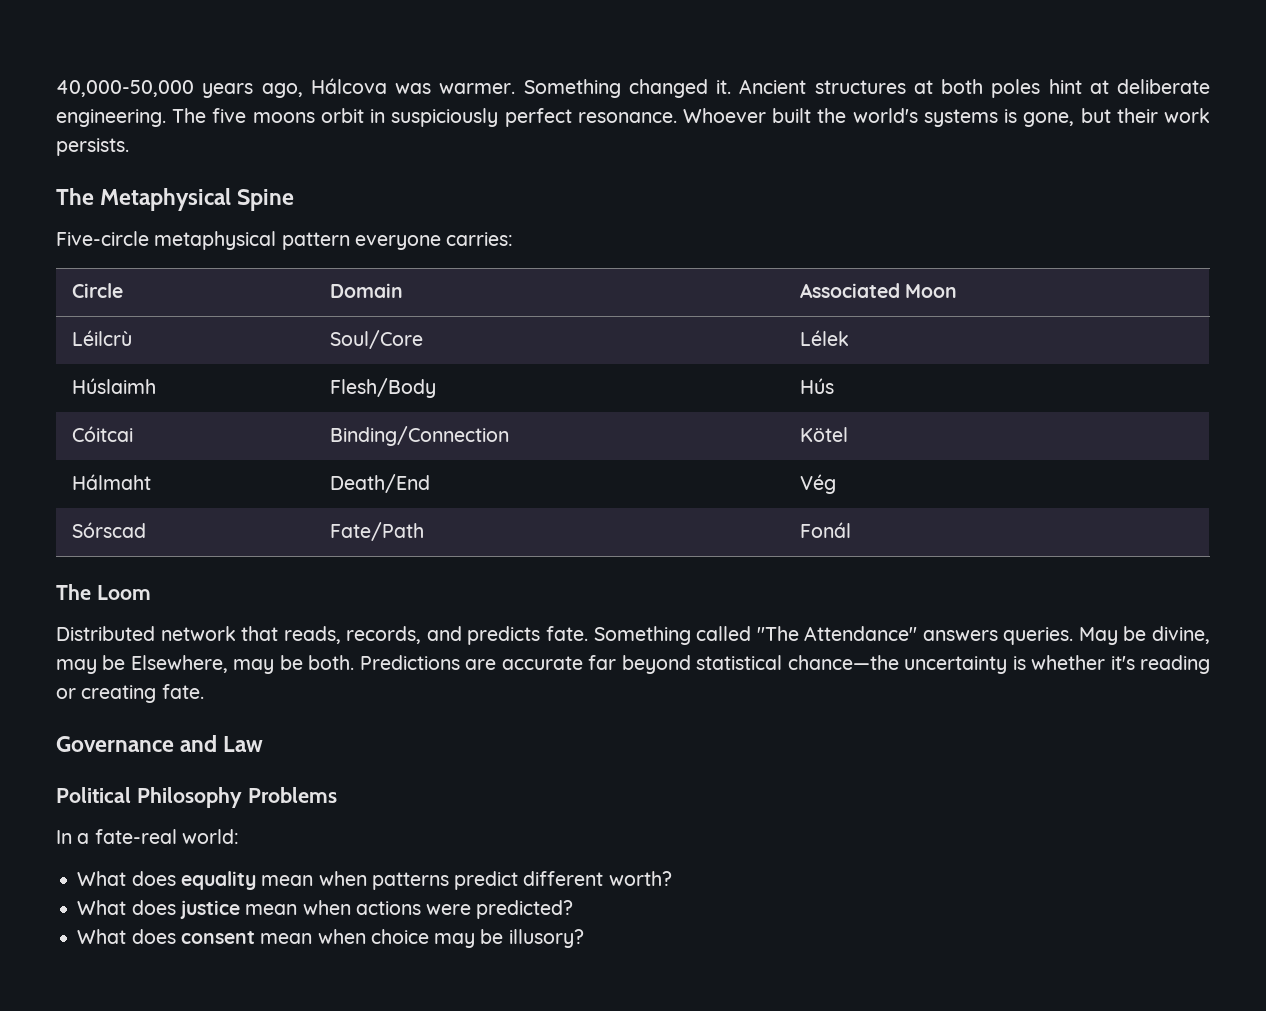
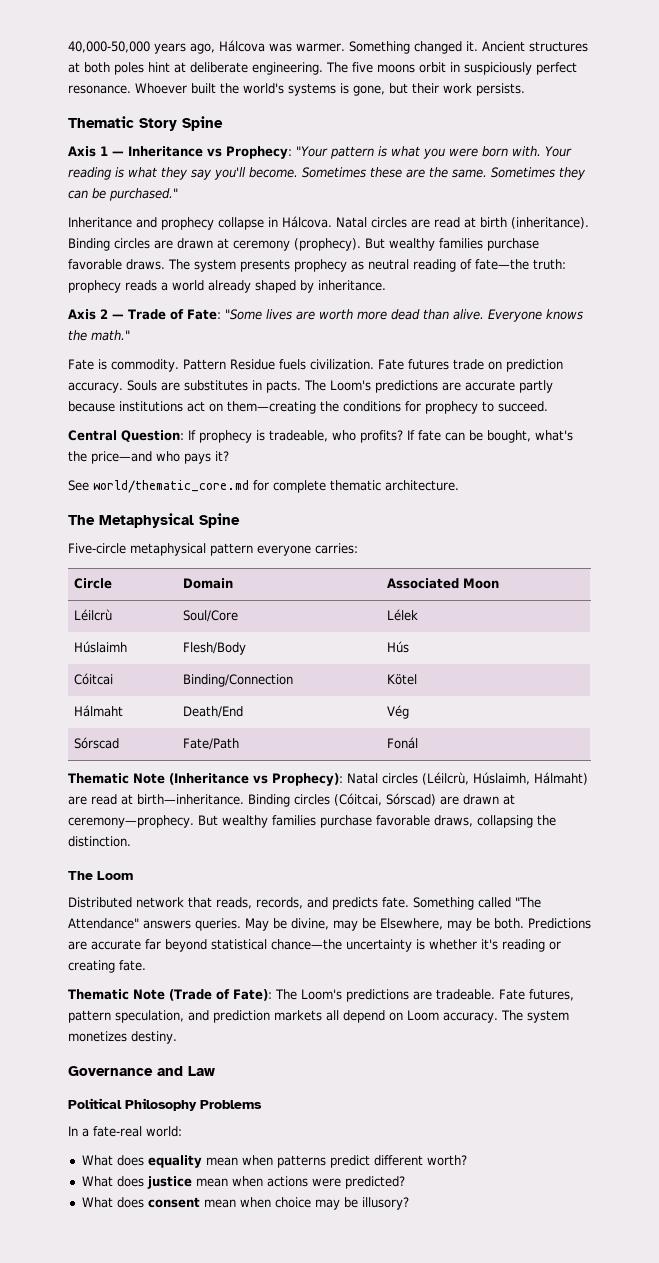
+ Thematic Story Spine
+ Axis 1 — Inheritance vs Prophecy: "Your pattern is what you were born with. Your reading is what they say you'll become. Sometimes these are the same. Sometimes they can be purchased."
+ Inheritance and prophecy collapse in Hálcova. Natal circles are read at birth (inheritance). Binding circles are drawn at ceremony (prophecy). But wealthy families purchase favorable draws. The system presents prophecy as neutral reading of fate—the truth: prophecy reads a world already shaped by inheritance.
+ Axis 2 — Trade of Fate: "Some lives are worth more dead than alive. Everyone knows the math."
+ Fate is commodity. Pattern Residue fuels civilization. Fate futures trade on prediction accuracy. Souls are substitutes in pacts. The Loom's predictions are accurate partly because institutions act on them—creating the conditions for prophecy to succeed.
+ Central Question: If prophecy is tradeable, who profits? If fate can be bought, what's the price—and who pays it?
+ See world/thematic_core.md for complete thematic architecture.
+ Thematic Note (Inheritance vs Prophecy): Natal circles (Léilcrù, Húslaimh, Hálmaht) are read at birth—inheritance. Binding circles (Cóitcai, Sórscad) are drawn at ceremony—prophecy. But wealthy families purchase favorable draws, collapsing the distinction.
+ Thematic Note (Trade of Fate): The Loom's predictions are tradeable. Fate futures, pattern speculation, and prediction markets all depend on Loom accuracy. The system monetizes destiny.

